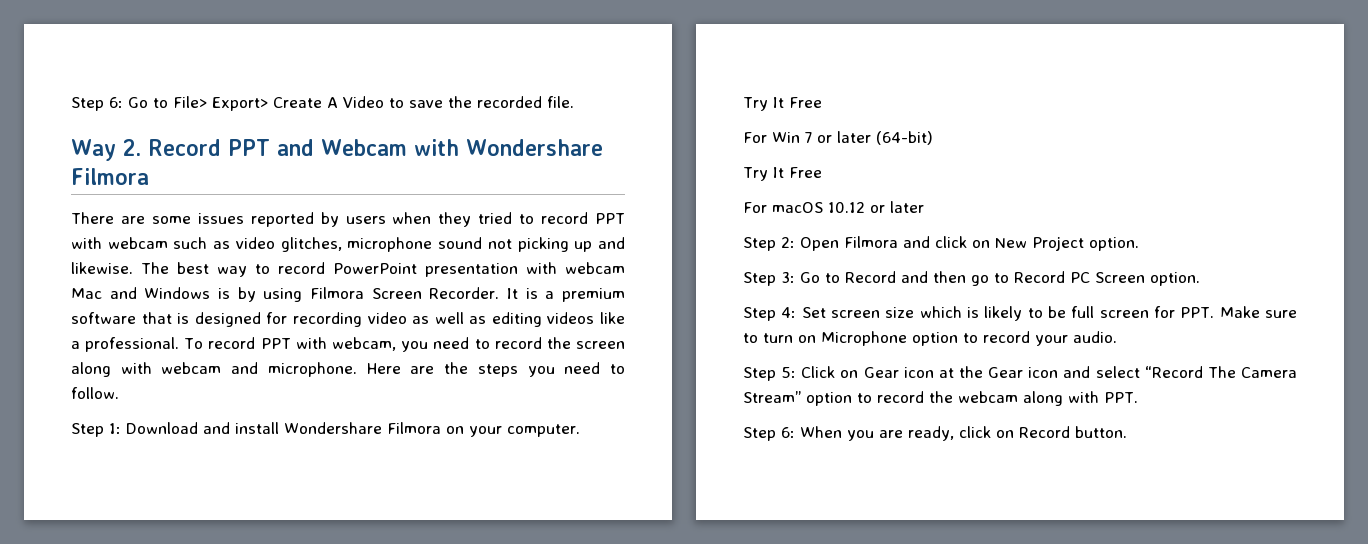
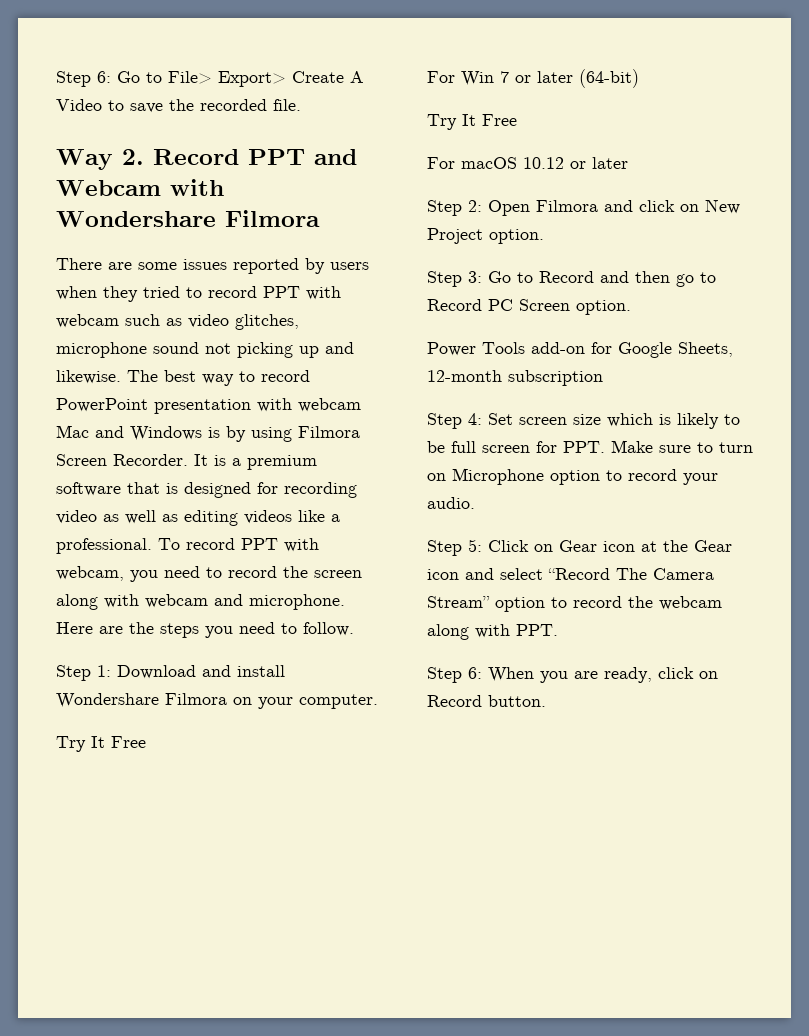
+ Power Tools add-on for Google Sheets, 12-month subscription

